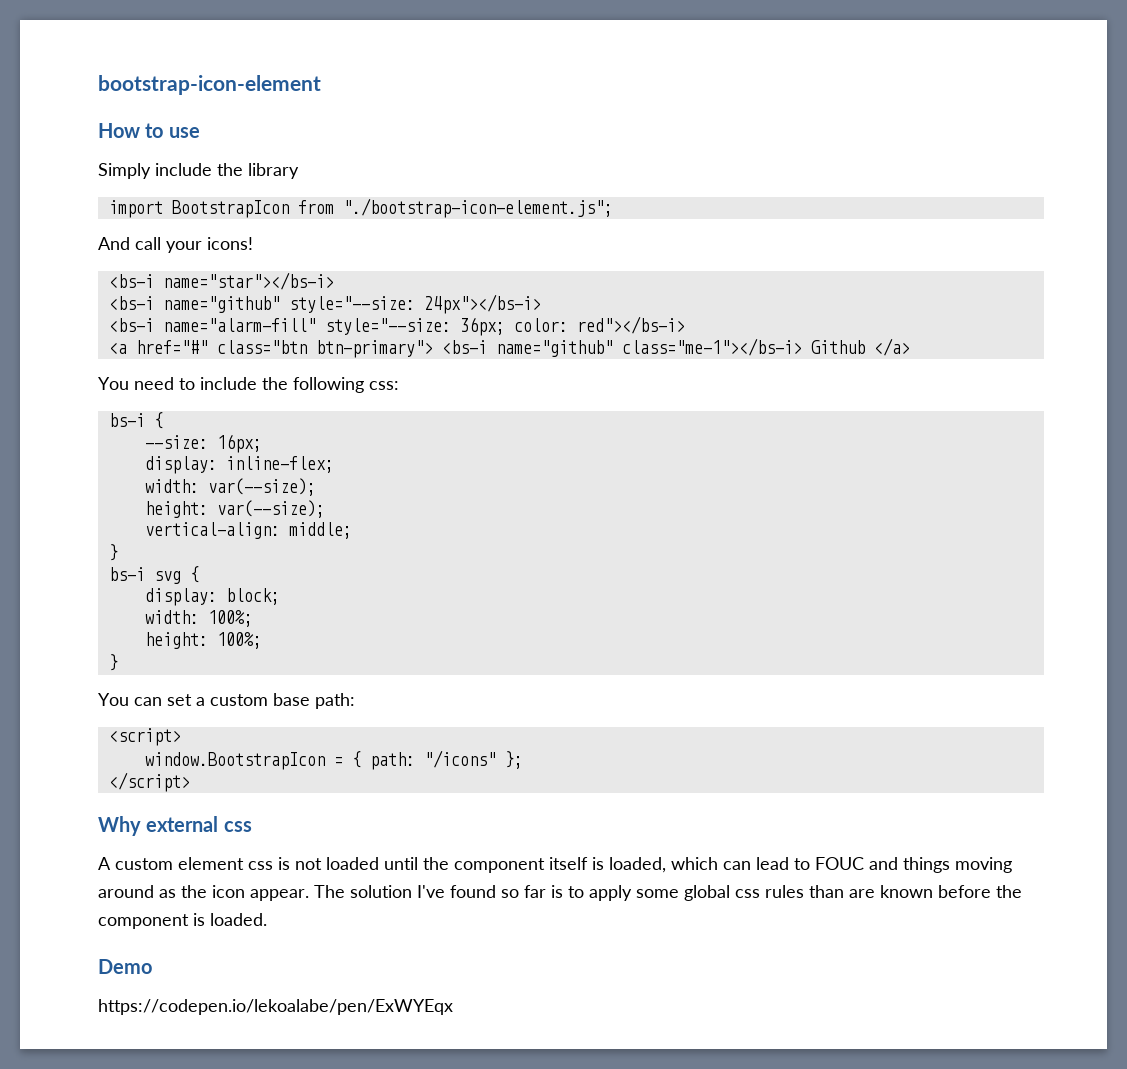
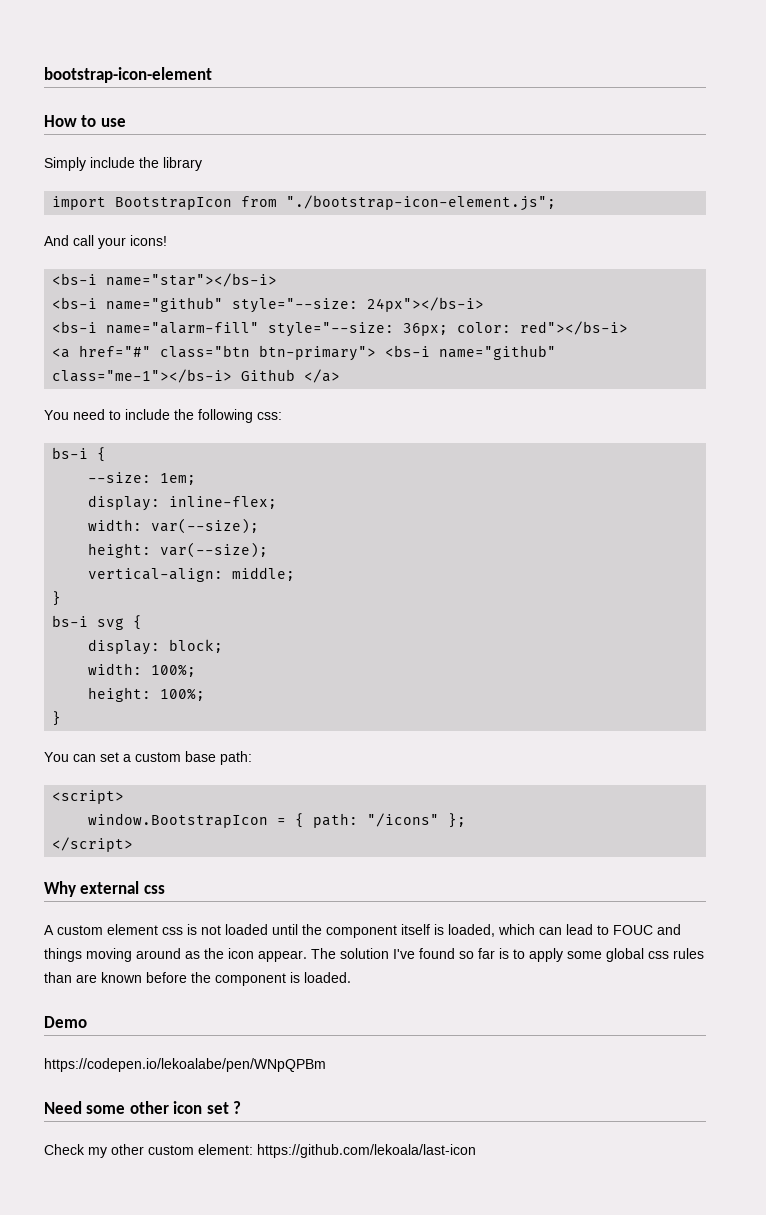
- --size: 16px;
+ --size: 1em;
- https://codepen.io/lekoalabe/pen/ExWYEqx
+ https://codepen.io/lekoalabe/pen/WNpQPBm
+ Need some other icon set ?
+ Check my other custom element: https://github.com/lekoala/last-icon

